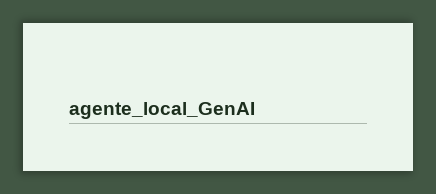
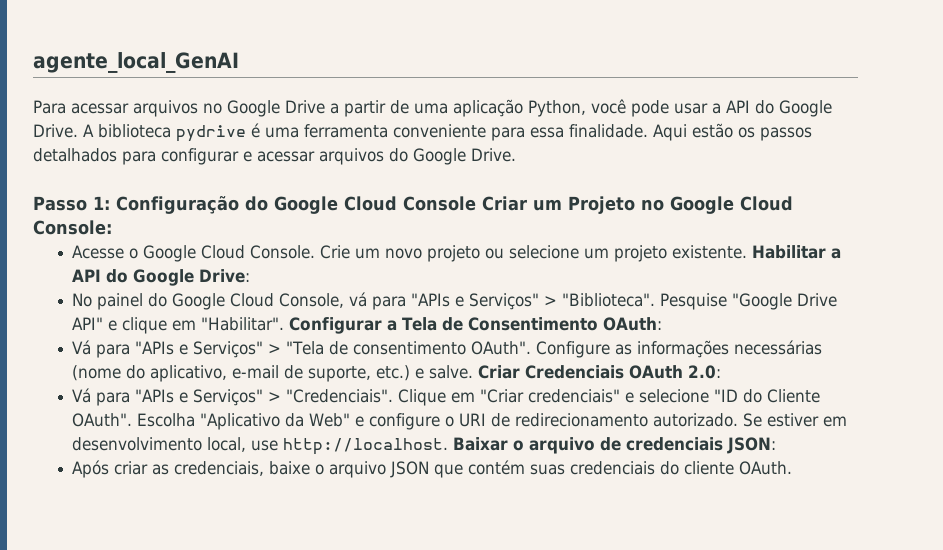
+ Para acessar arquivos no Google Drive a partir de uma aplicação Python, você pode usar a API do Google Drive. A biblioteca pydrive é uma ferramenta conveniente para essa finalidade. Aqui estão os passos detalhados para configurar e acessar arquivos do Google Drive.
+ Passo 1: Configuração do Google Cloud Console Criar um Projeto no Google Cloud Console:
+ Acesse o Google Cloud Console. Crie um novo projeto ou selecione um projeto existente. Habilitar a API do Google Drive:
+ No painel do Google Cloud Console, vá para "APIs e Serviços" > "Biblioteca". Pesquise "Google Drive API" e clique em "Habilitar". Configurar a Tela de Consentimento OAuth:
+ Vá para "APIs e Serviços" > "Tela de consentimento OAuth". Configure as informações necessárias (nome do aplicativo, e-mail de suporte, etc.) e salve. Criar Credenciais OAuth 2.0:
+ Vá para "APIs e Serviços" > "Credenciais". Clique em "Criar credenciais" e selecione "ID do Cliente OAuth". Escolha "Aplicativo da Web" e configure o URI de redirecionamento autorizado. Se estiver em desenvolvimento local, use http://localhost. Baixar o arquivo de credenciais JSON:
+ Após criar as credenciais, baixe o arquivo JSON que contém suas credenciais do cliente OAuth.

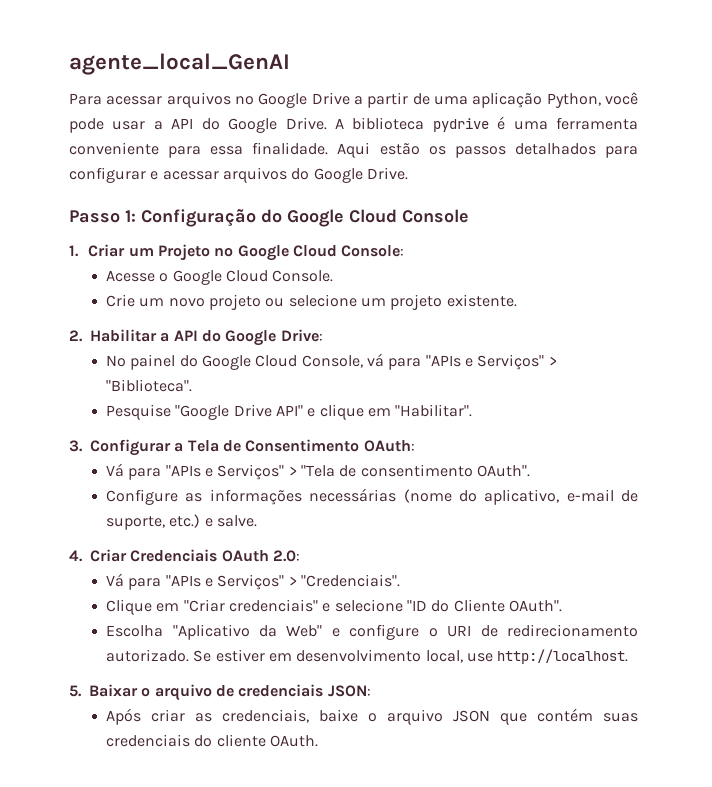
- Passo 1: Configuração do Google Cloud Console Criar um Projeto no Google Cloud Console:
+ Passo 1: Configuração do Google Cloud Console
+ 1. Criar um Projeto no Google Cloud Console:
- Acesse o Google Cloud Console. Crie um novo projeto ou selecione um projeto existente. Habilitar a API do Google Drive:
+ Acesse o Google Cloud Console.
+ Crie um novo projeto ou selecione um projeto existente.
+ 2. Habilitar a API do Google Drive:
- No painel do Google Cloud Console, vá para "APIs e Serviços" > "Biblioteca". Pesquise "Google Drive API" e clique em "Habilitar". Configurar a Tela de Consentimento OAuth:
+ No painel do Google Cloud Console, vá para "APIs e Serviços" > "Biblioteca".
+ Pesquise "Google Drive API" e clique em "Habilitar".
+ 3. Configurar a Tela de Consentimento OAuth:
- Vá para "APIs e Serviços" > "Tela de consentimento OAuth". Configure as informações necessárias (nome do aplicativo, e-mail de suporte, etc.) e salve. Criar Credenciais OAuth 2.0:
+ Vá para "APIs e Serviços" > "Tela de consentimento OAuth".
+ Configure as informações necessárias (nome do aplicativo, e-mail de suporte, etc.) e salve.
+ 4. Criar Credenciais OAuth 2.0:
- Vá para "APIs e Serviços" > "Credenciais". Clique em "Criar credenciais" e selecione "ID do Cliente OAuth". Escolha "Aplicativo da Web" e configure o URI de redirecionamento autorizado.
+ Vá para "APIs e Serviços" > "Credenciais".
+ Clique em "Criar credenciais" e selecione "ID do Cliente OAuth".
+ Escolha "Aplicativo da Web" e configure o URI de redirecionamento autorizado.
- Se estiver em desenvolvimento local, use http://localhost. Baixar o arquivo de credenciais JSON:
+ Se estiver em desenvolvimento local, use http://localhost.
+ 5. Baixar o arquivo de credenciais JSON:

